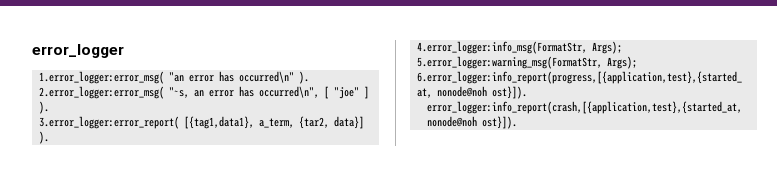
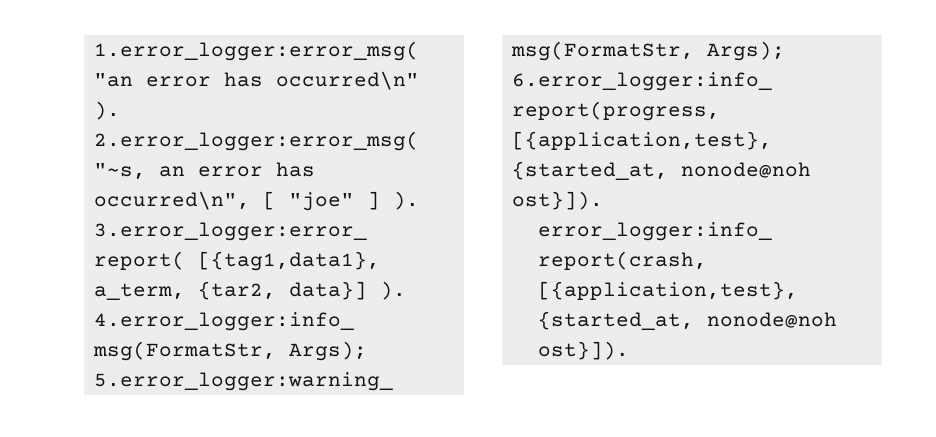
- error_logger

